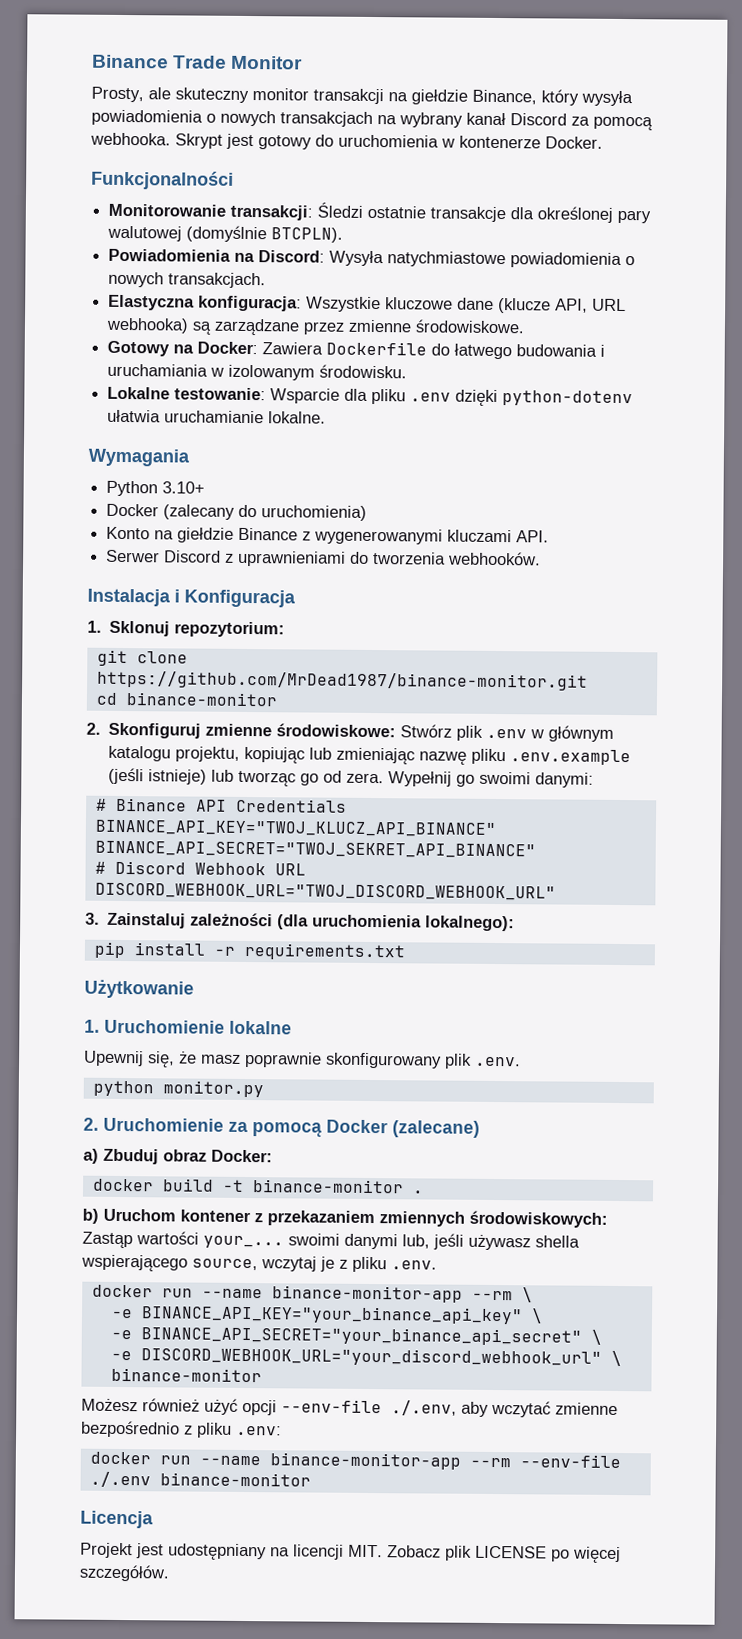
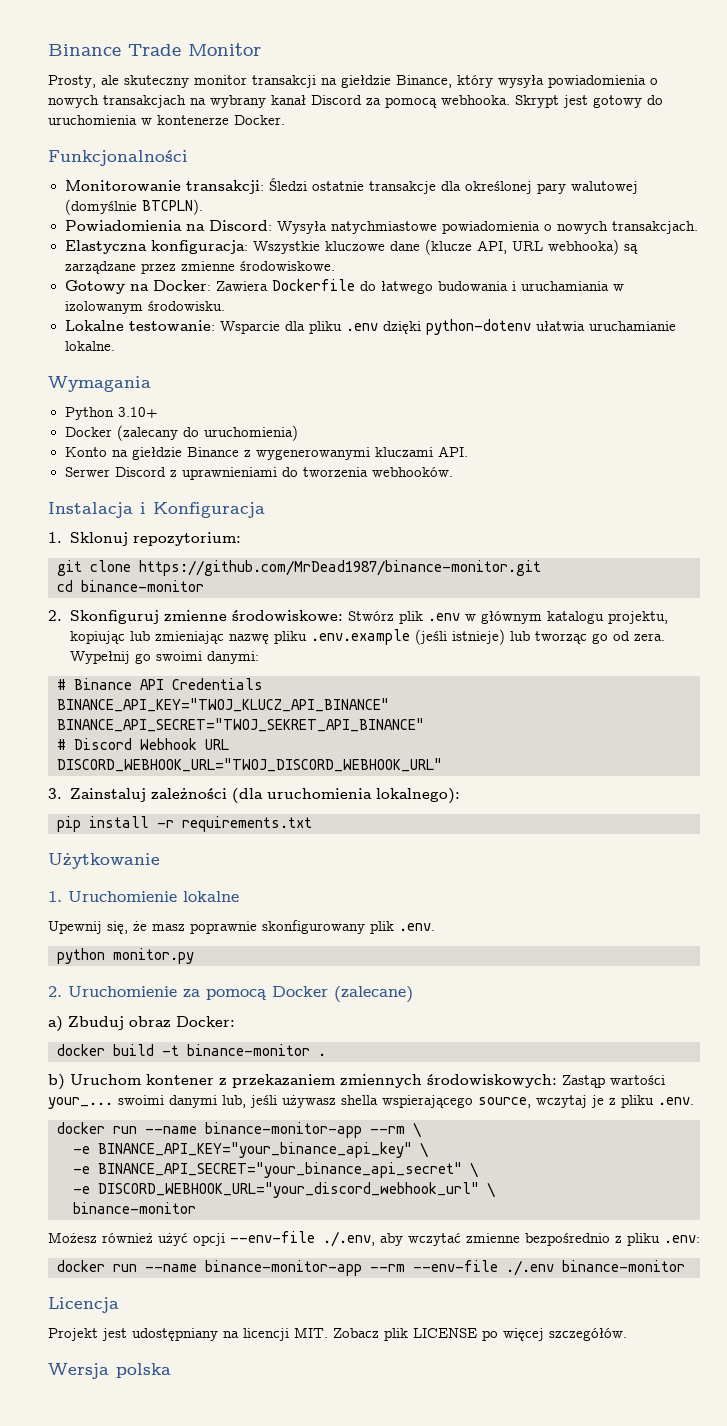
+ Wersja polska

